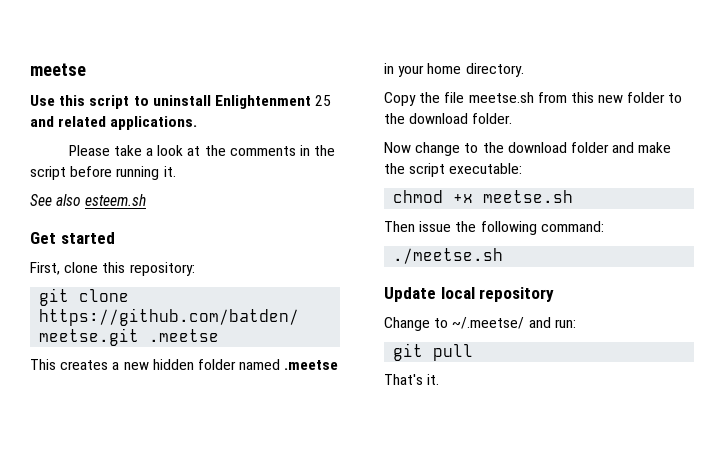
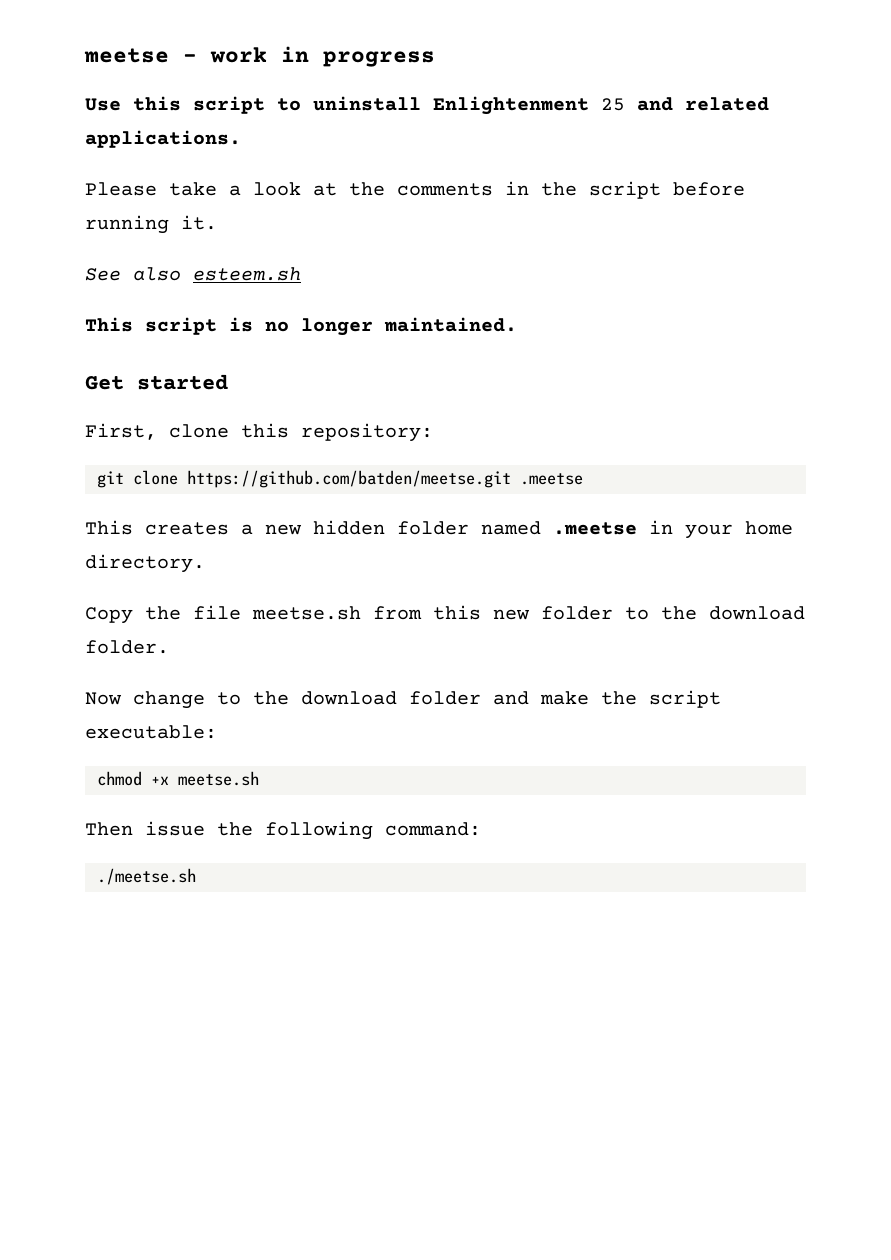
- meetse
+ meetse - work in progress
+ This script is no longer maintained.
- Update local repository
- Change to ~/.meetse/ and run:
- git pull
- That's it.

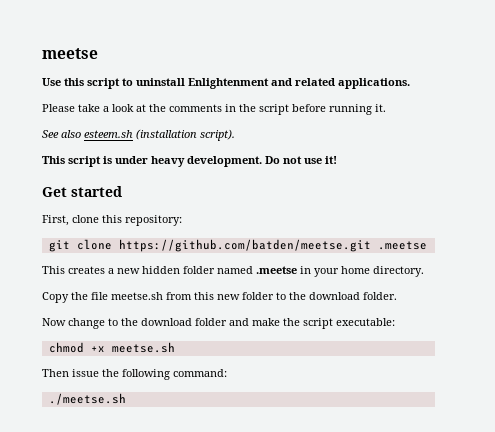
- meetse - work in progress
+ meetse
- Use this script to uninstall Enlightenment 25 and related applications.
+ Use this script to uninstall Enlightenment and related applications.
- See also esteem.sh
+ See also esteem.sh (installation script).
- This script is no longer maintained.
+ This script is under heavy development. Do not use it!

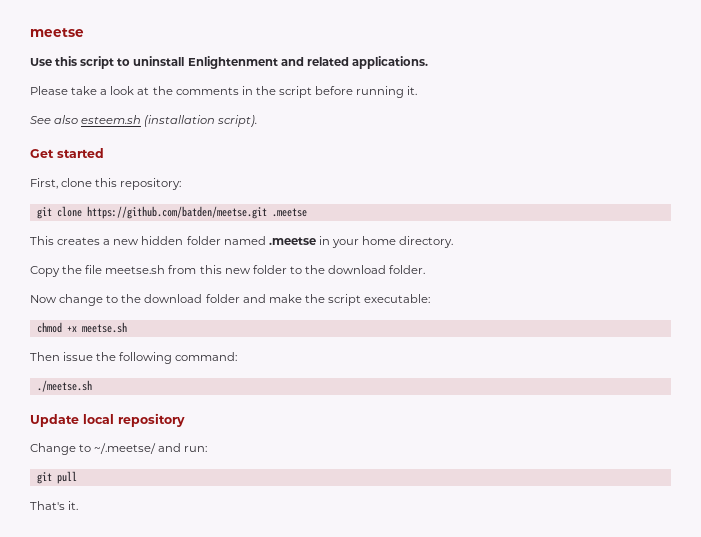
- This script is under heavy development. Do not use it!
+ Update local repository
+ Change to ~/.meetse/ and run:
+ git pull
+ That's it.

